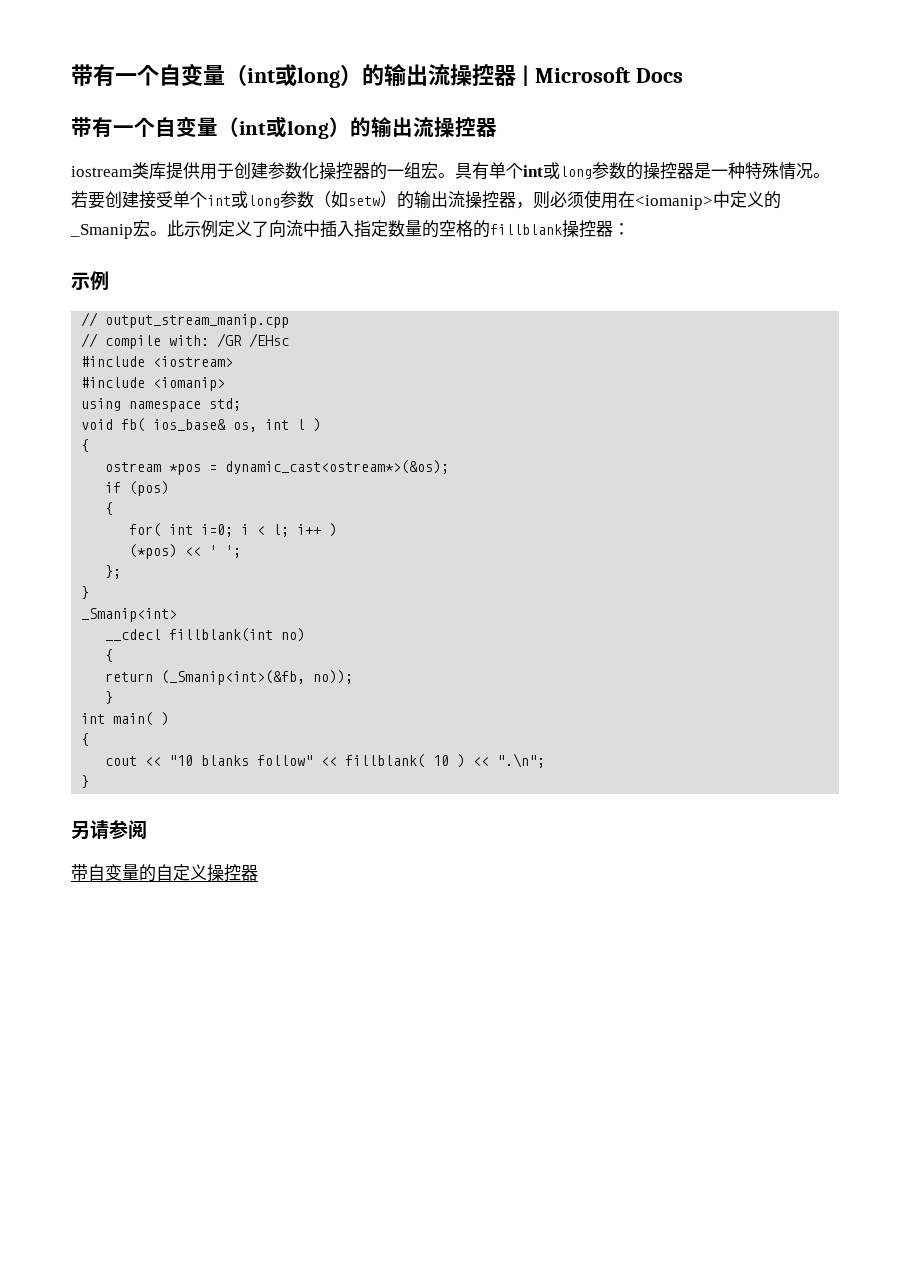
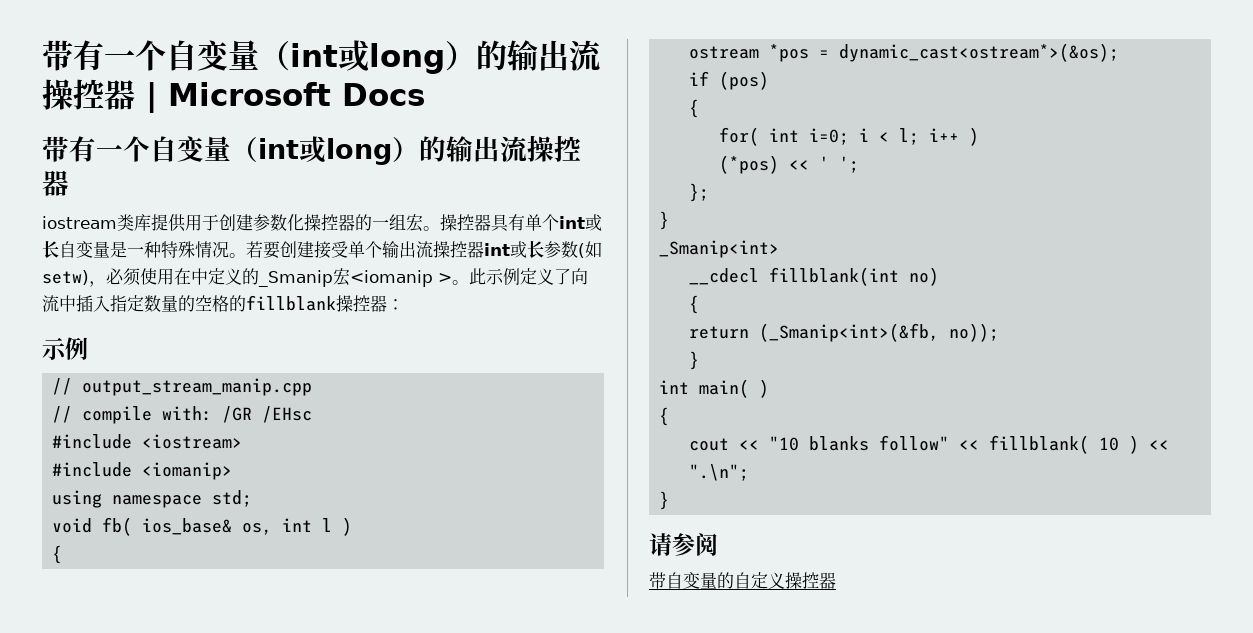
- 具有单个int或long参数的操控器是一种特殊情况。
+ 操控器具有单个int或长自变量是一种特殊情况。
- 若要创建接受单个int或long参数（如setw）的输出流操控器，则必须使用在<iomanip>中定义的_Smanip宏。
+ 若要创建接受单个输出流操控器int或长参数(如setw)，必须使用在中定义的_Smanip宏<iomanip >。
- 另请参阅
+ 请参阅

